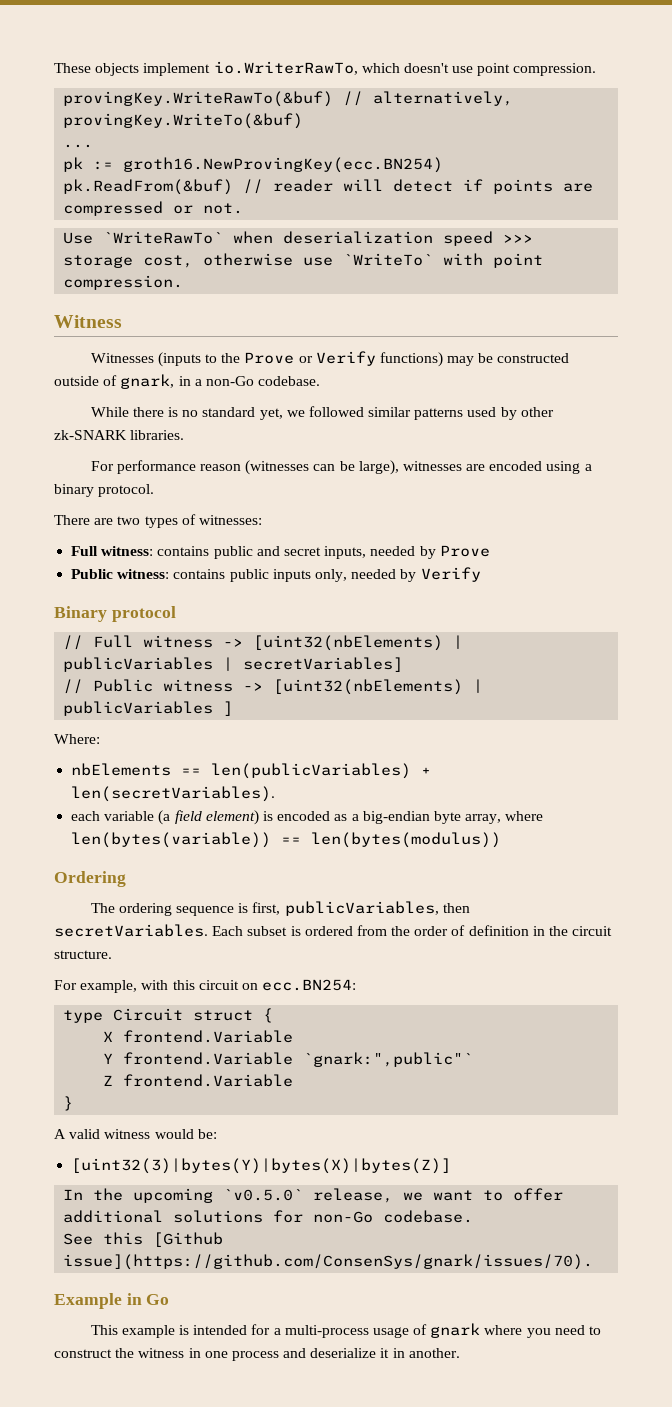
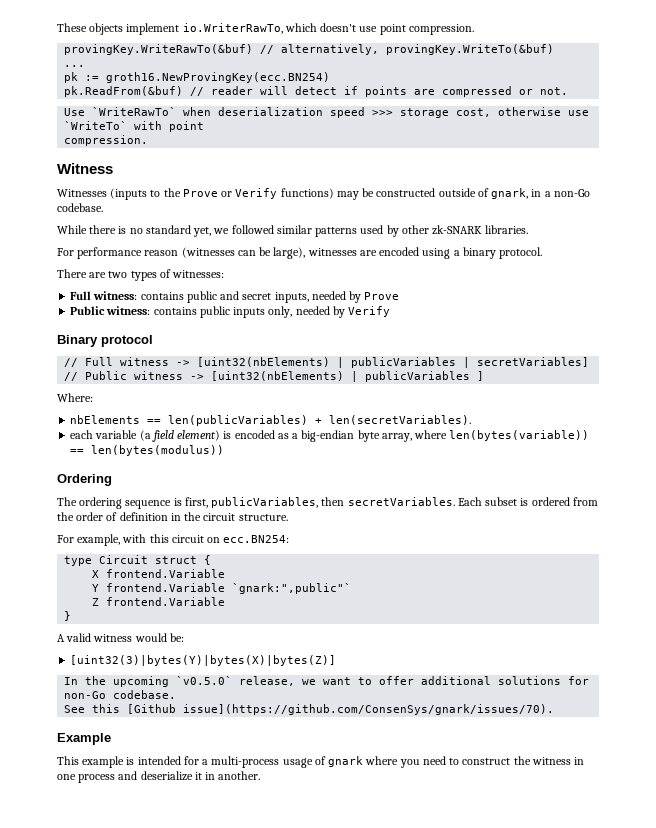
- Example in Go
+ Example

